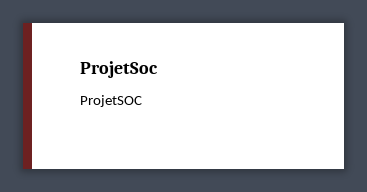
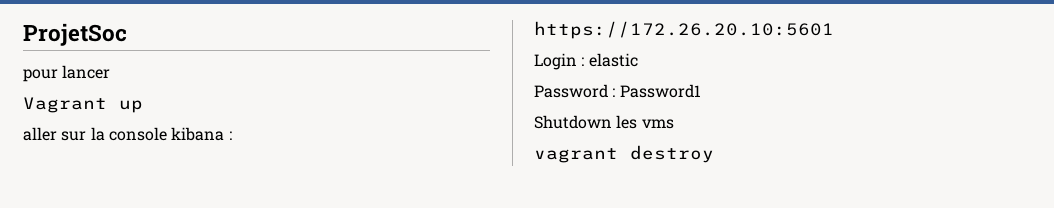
- ProjetSOC
+ pour lancer
+ Vagrant up
+ aller sur la console kibana : https://172.26.20.10:5601
+ Login : elastic
+ Password : Password1
+ Shutdown les vms
+ vagrant destroy

